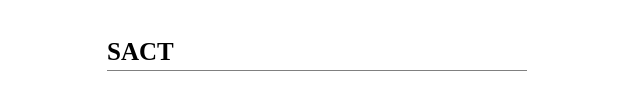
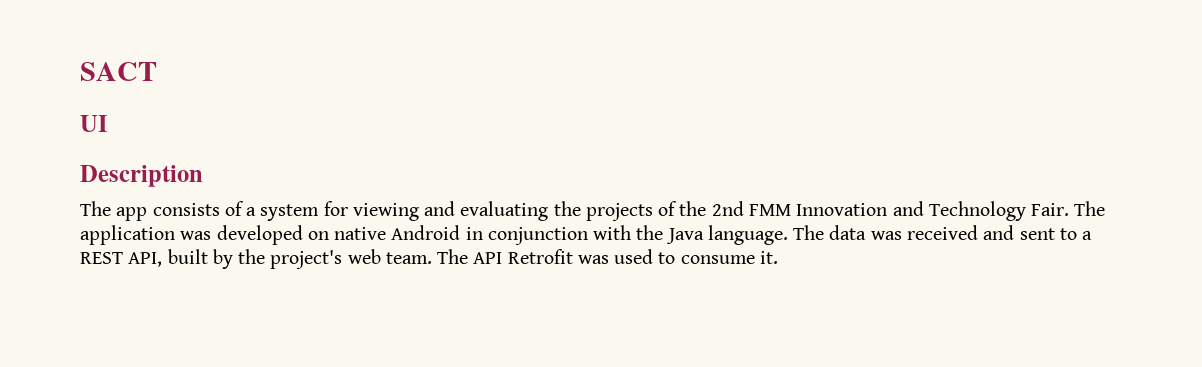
+ UI
+ Description
+ The app consists of a system for viewing and evaluating the projects of the 2nd FMM Innovation and Technology Fair. The application was developed on native Android in conjunction with the Java language. The data was received and sent to a REST API, built by the project's web team. The API Retrofit was used to consume it.

